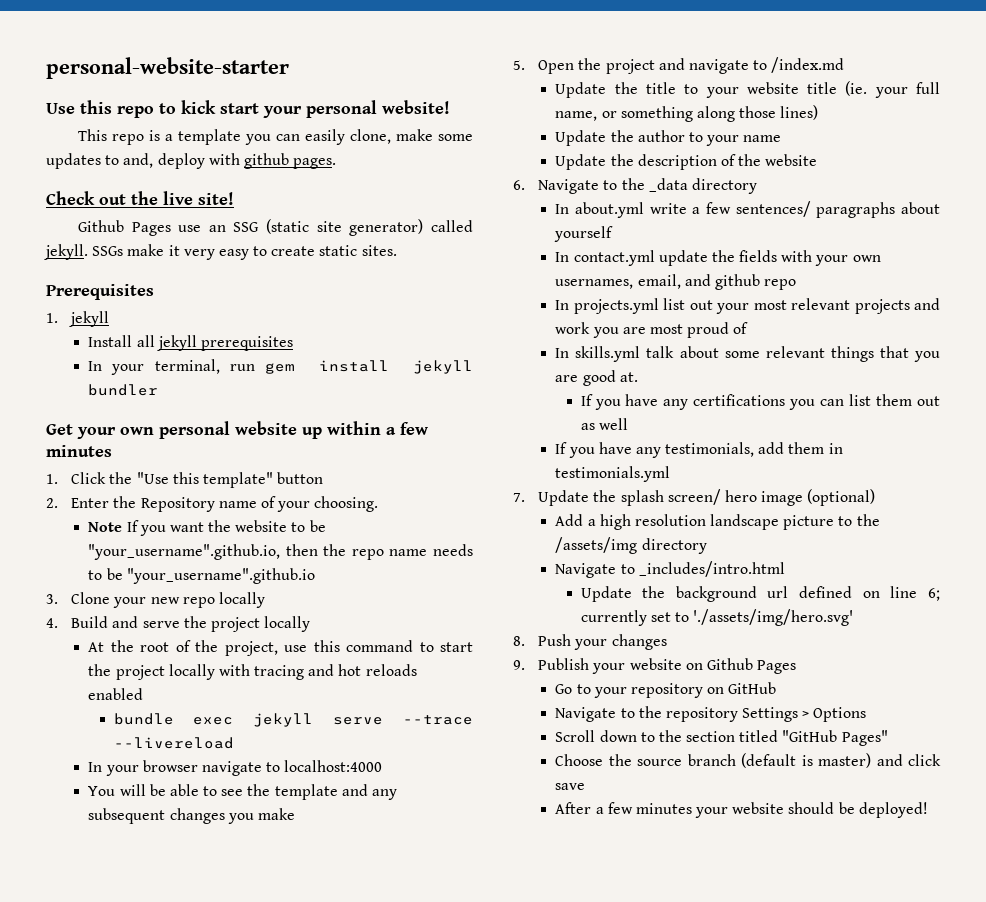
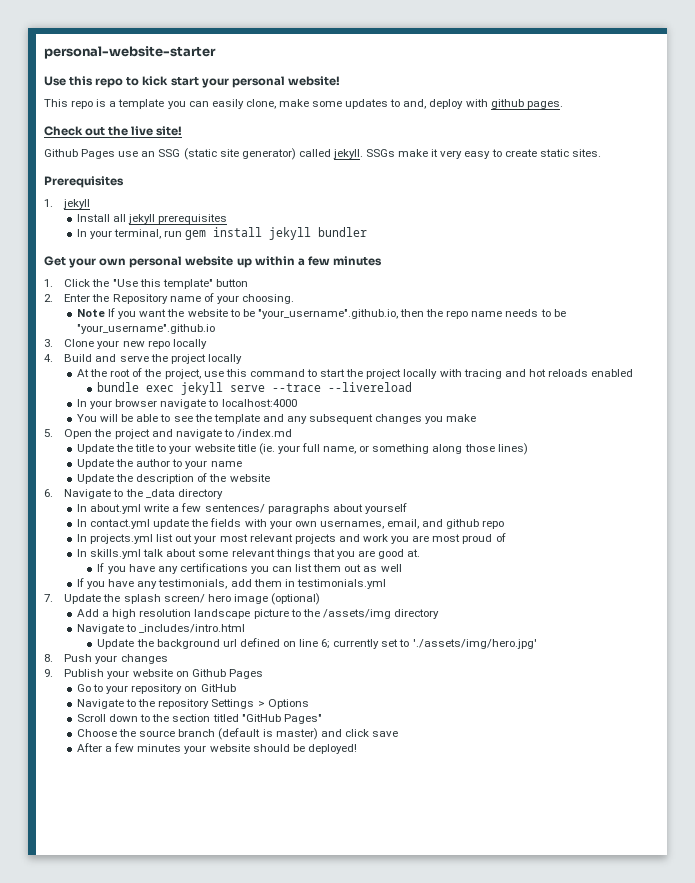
- Update the background url defined on line 6; currently set to './assets/img/hero.svg'
+ Update the background url defined on line 6; currently set to './assets/img/hero.jpg'

